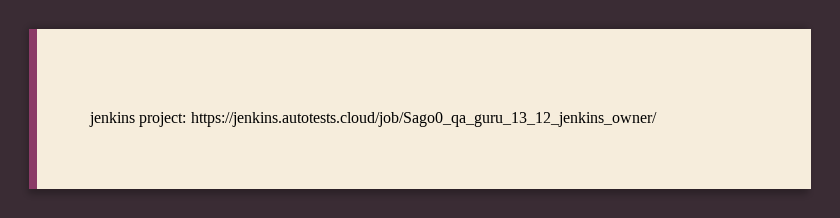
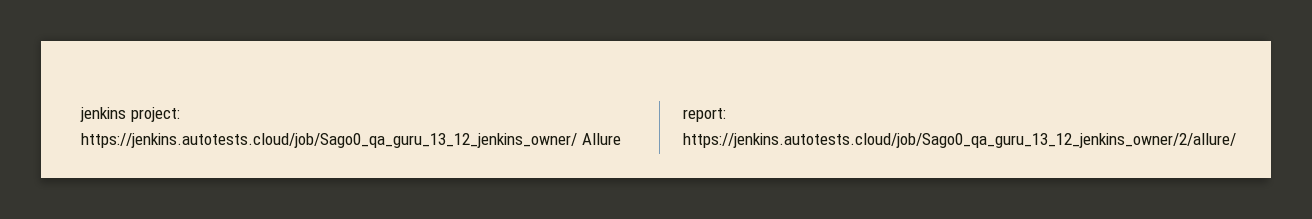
- jenkins project: https://jenkins.autotests.cloud/job/Sago0_qa_guru_13_12_jenkins_owner/
+ jenkins project: https://jenkins.autotests.cloud/job/Sago0_qa_guru_13_12_jenkins_owner/ Allure report: https://jenkins.autotests.cloud/job/Sago0_qa_guru_13_12_jenkins_owner/2/allure/

